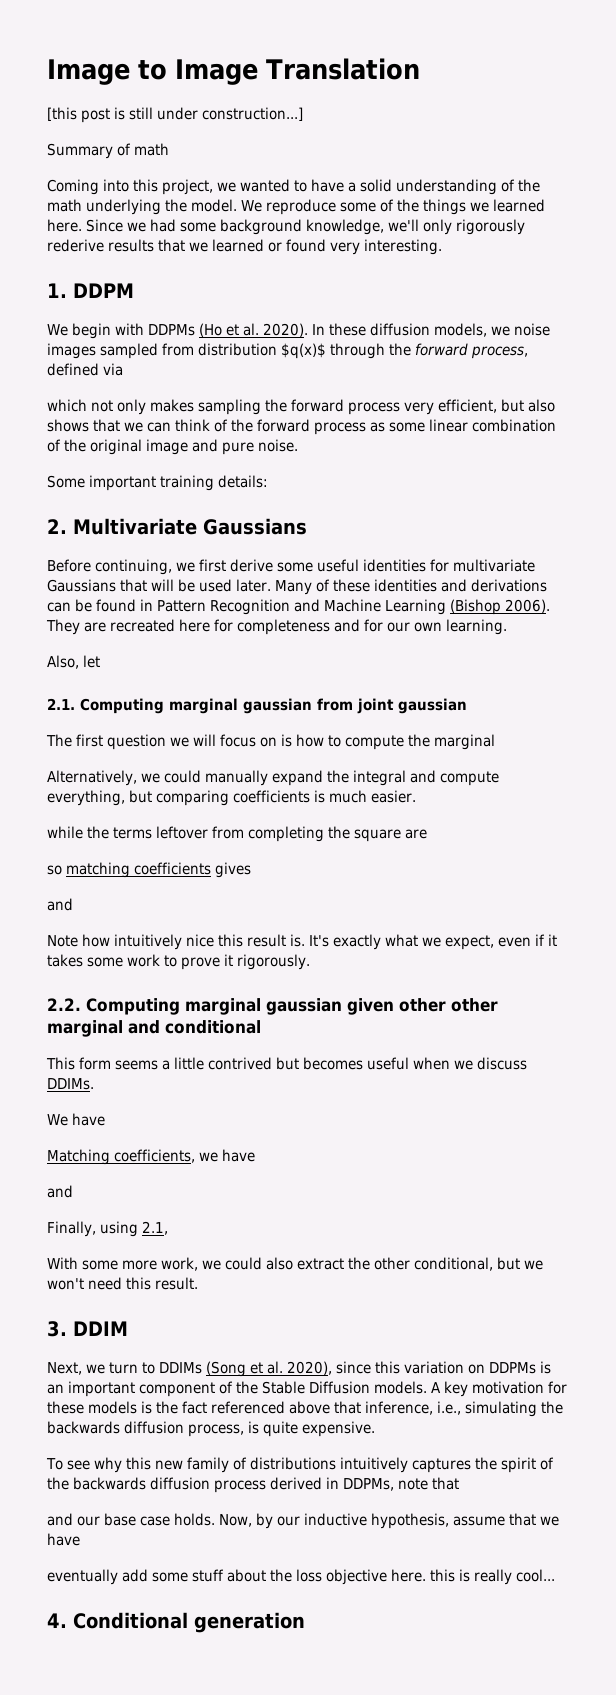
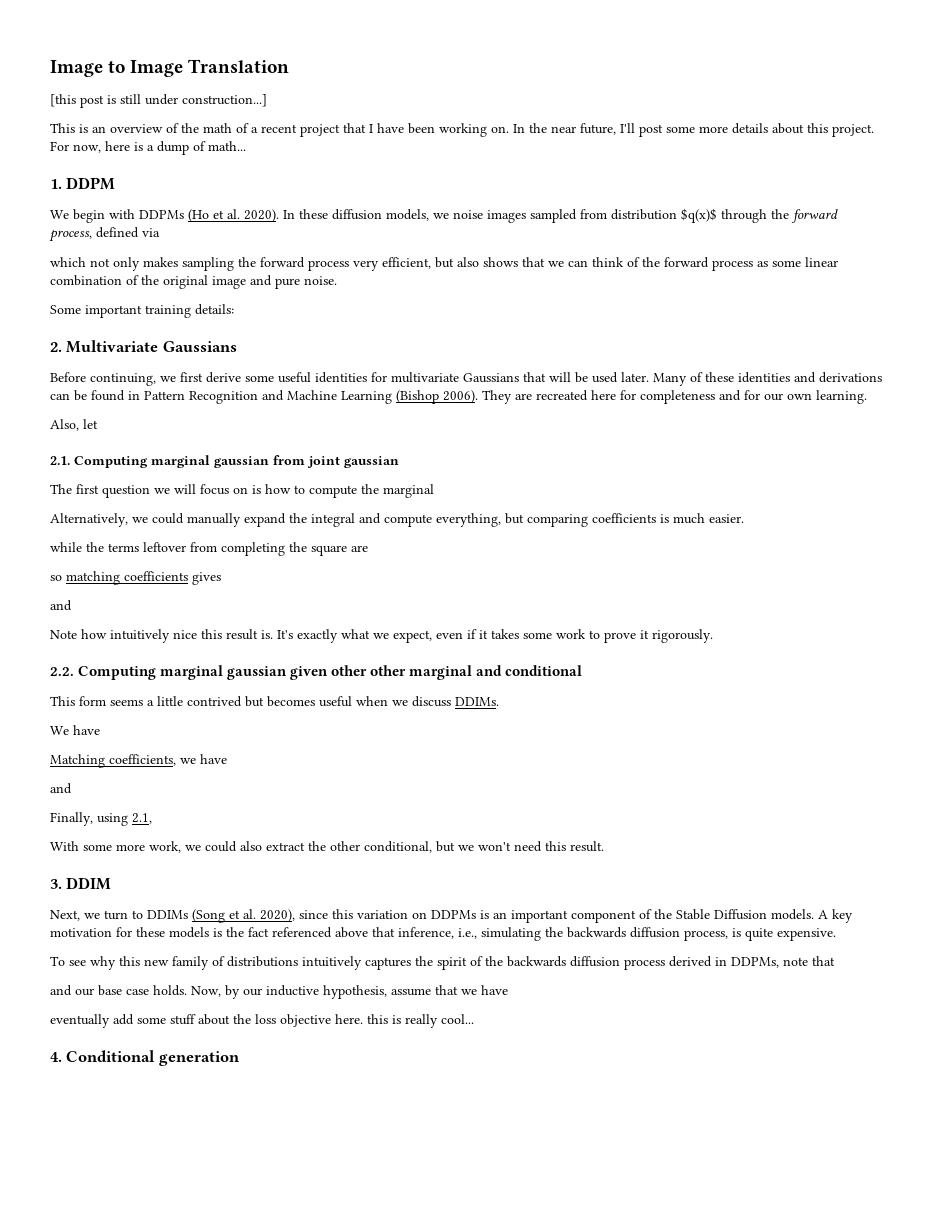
- Summary of math
- Coming into this project, we wanted to have a solid understanding of the math underlying the model. We reproduce some of the things we learned here. Since we had some background knowledge, we'll only rigorously rederive results that we learned or found very interesting.
+ This is an overview of the math of a recent project that I have been working on. In the near future, I'll post some more details about this project. For now, here is a dump of math...

